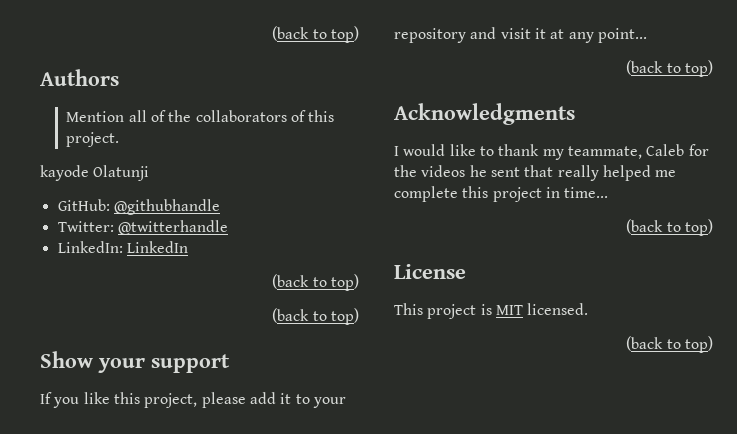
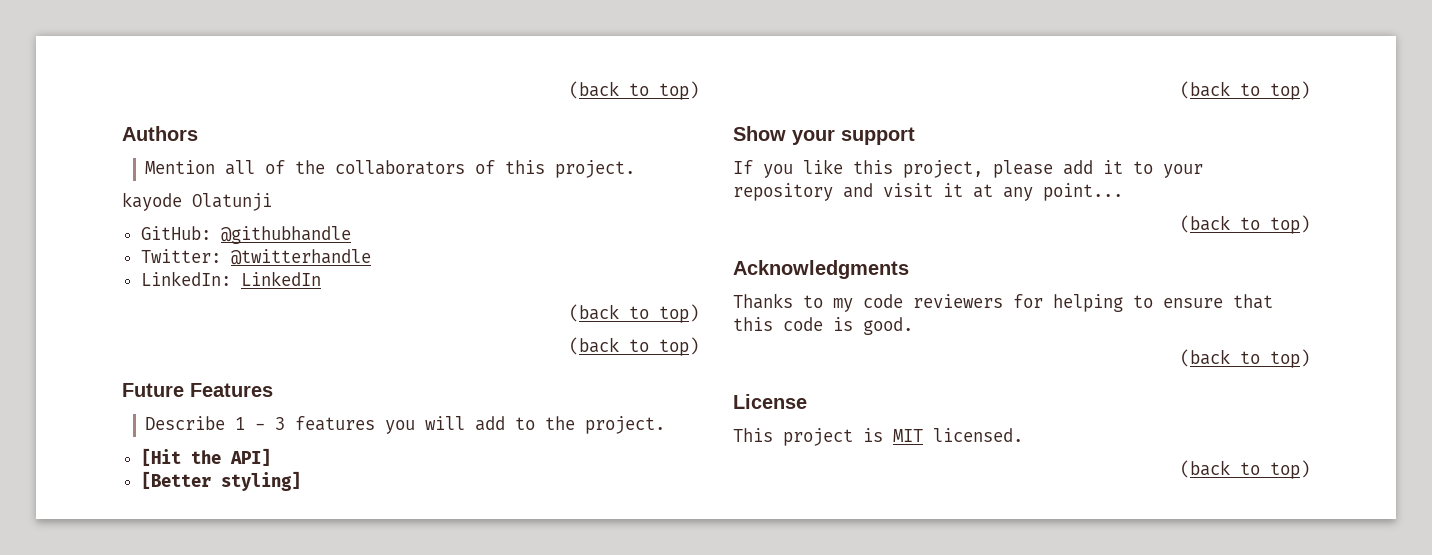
+ Future Features
+ Describe 1 - 3 features you will add to the project.
+ [Hit the API]
+ [Better styling]
+ (back to top)
- I would like to thank my teammate, Caleb for the videos he sent that really helped me complete this project in time...
+ Thanks to my code reviewers for helping to ensure that this code is good.

